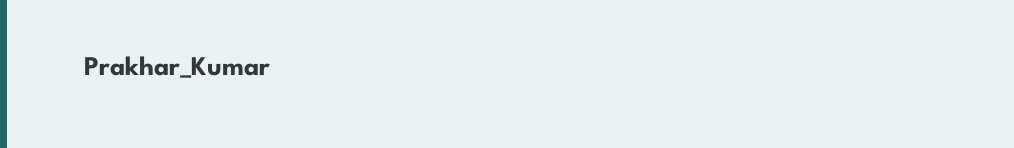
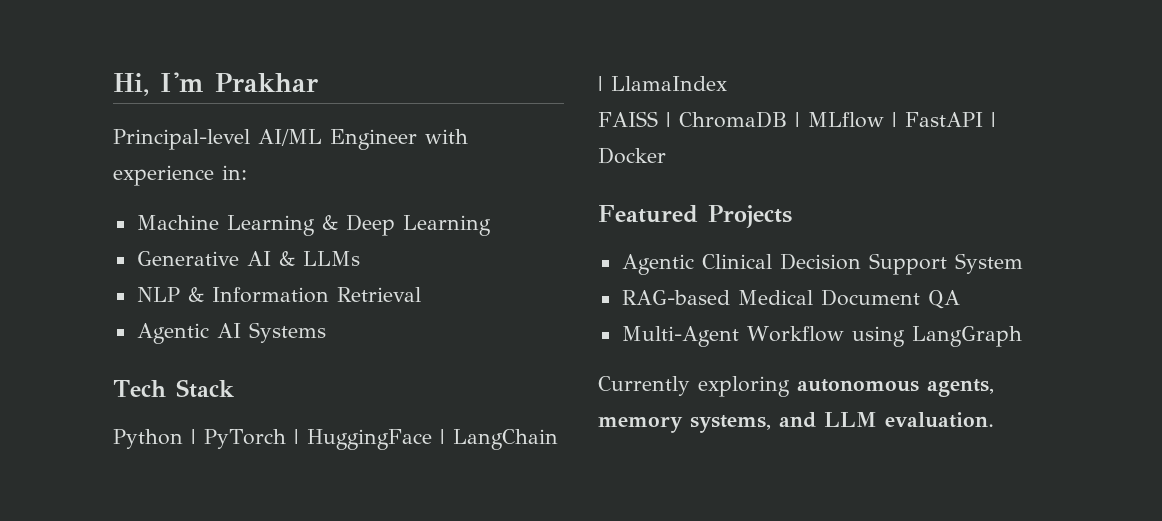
- Prakhar_Kumar
+ Hi, I'm Prakhar
+ Principal-level AI/ML Engineer with experience in:
+ Machine Learning & Deep Learning
+ Generative AI & LLMs
+ NLP & Information Retrieval
+ Agentic AI Systems
+ Tech Stack
+ Python | PyTorch | HuggingFace | LangChain | LlamaIndex
+ FAISS | ChromaDB | MLflow | FastAPI | Docker
+ Featured Projects
+ Agentic Clinical Decision Support System
+ RAG-based Medical Document QA
+ Multi-Agent Workflow using LangGraph
+ Currently exploring autonomous agents, memory systems, and LLM evaluation.

